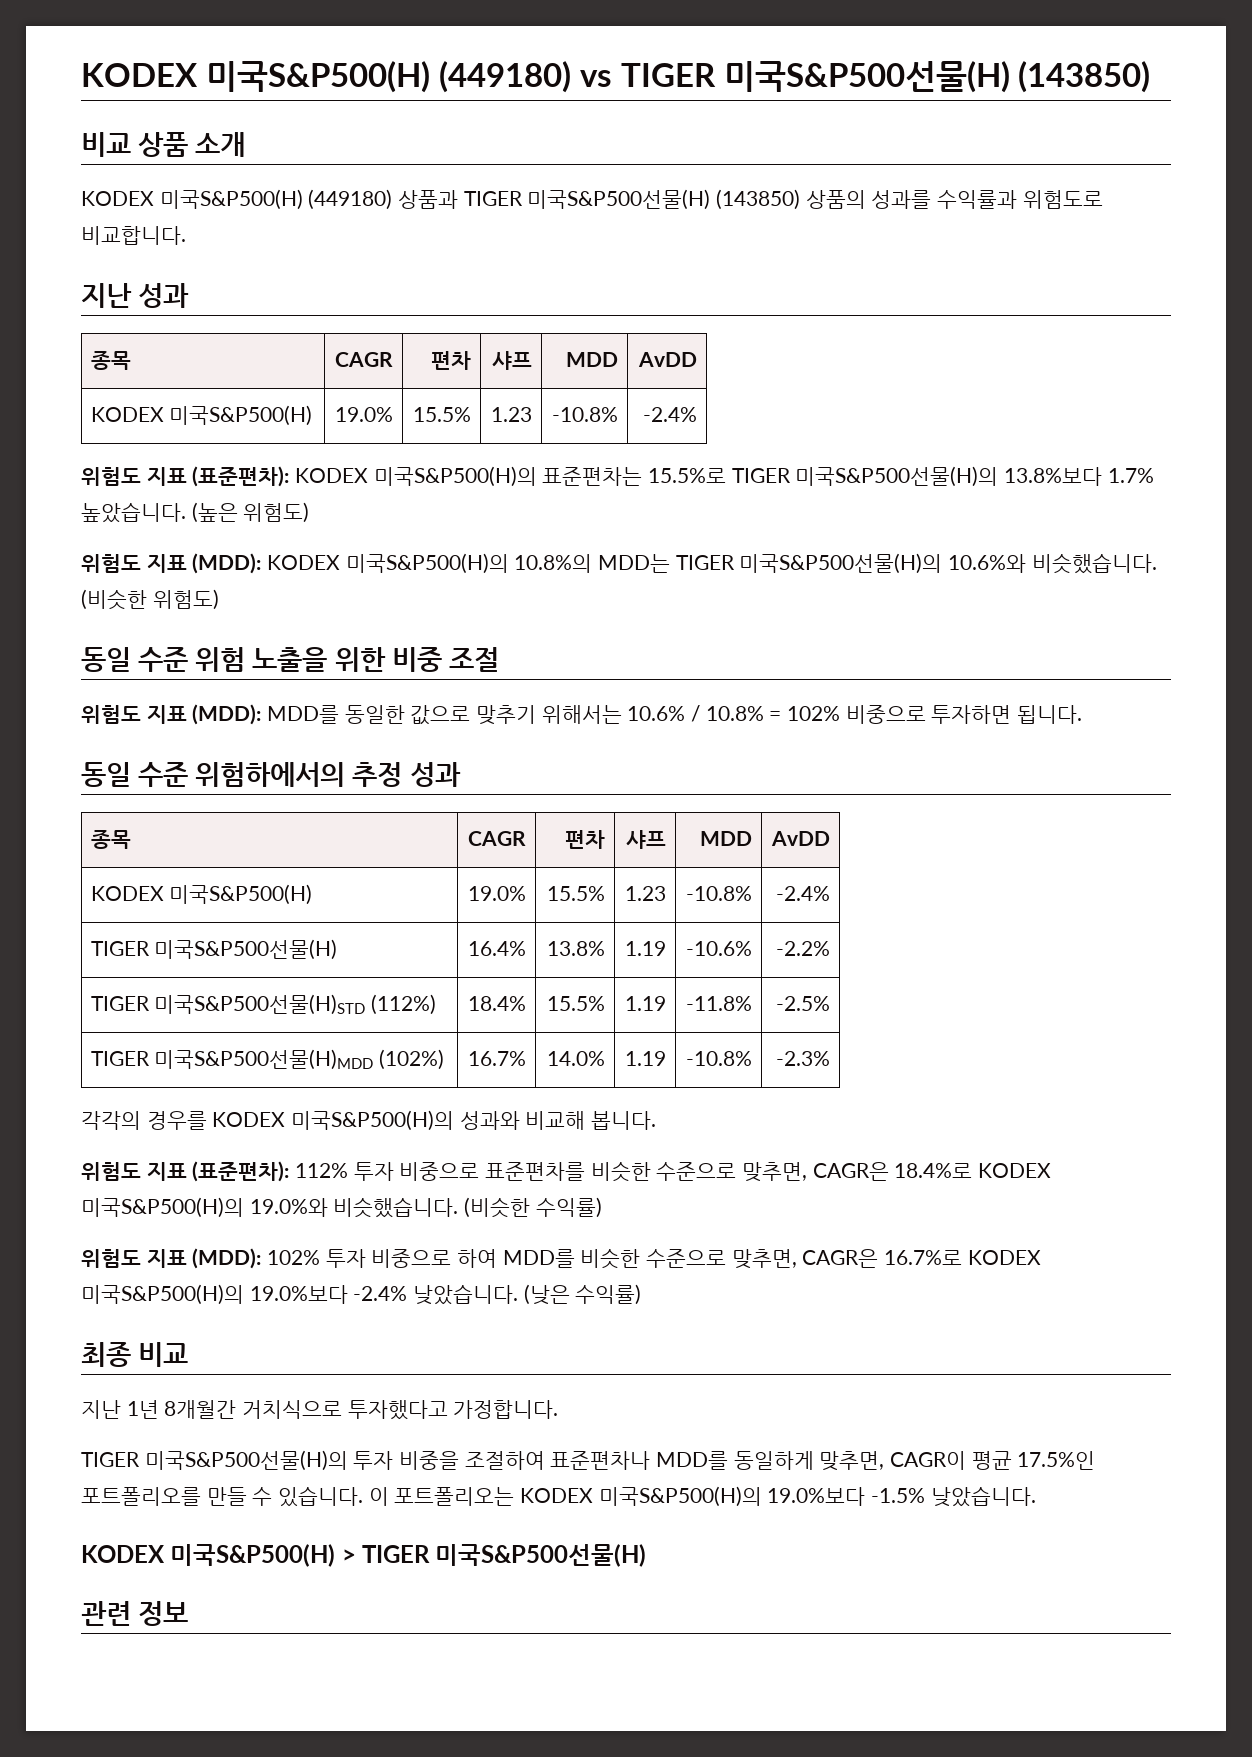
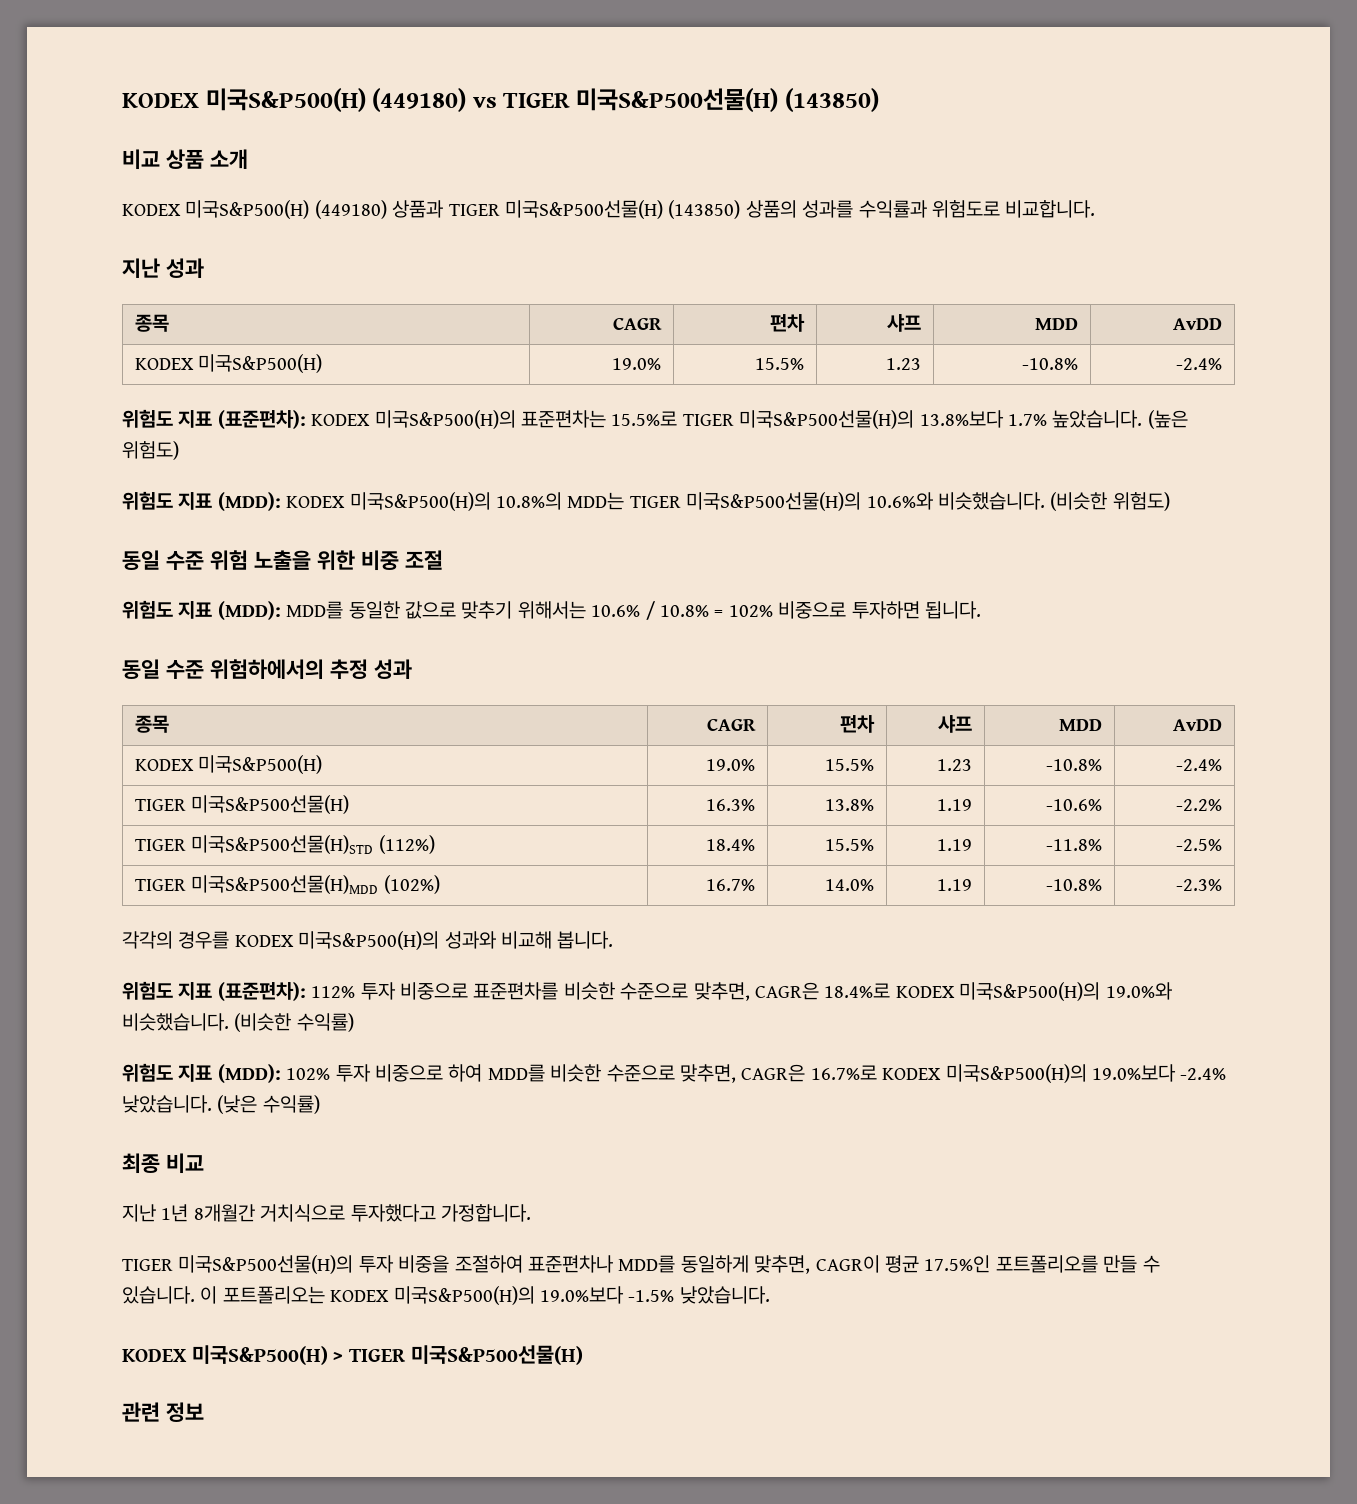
- TIGER 미국S&P500선물(H) | 16.4% | 13.8% | 1.19 | -10.6% | -2.2%
+ TIGER 미국S&P500선물(H) | 16.3% | 13.8% | 1.19 | -10.6% | -2.2%

